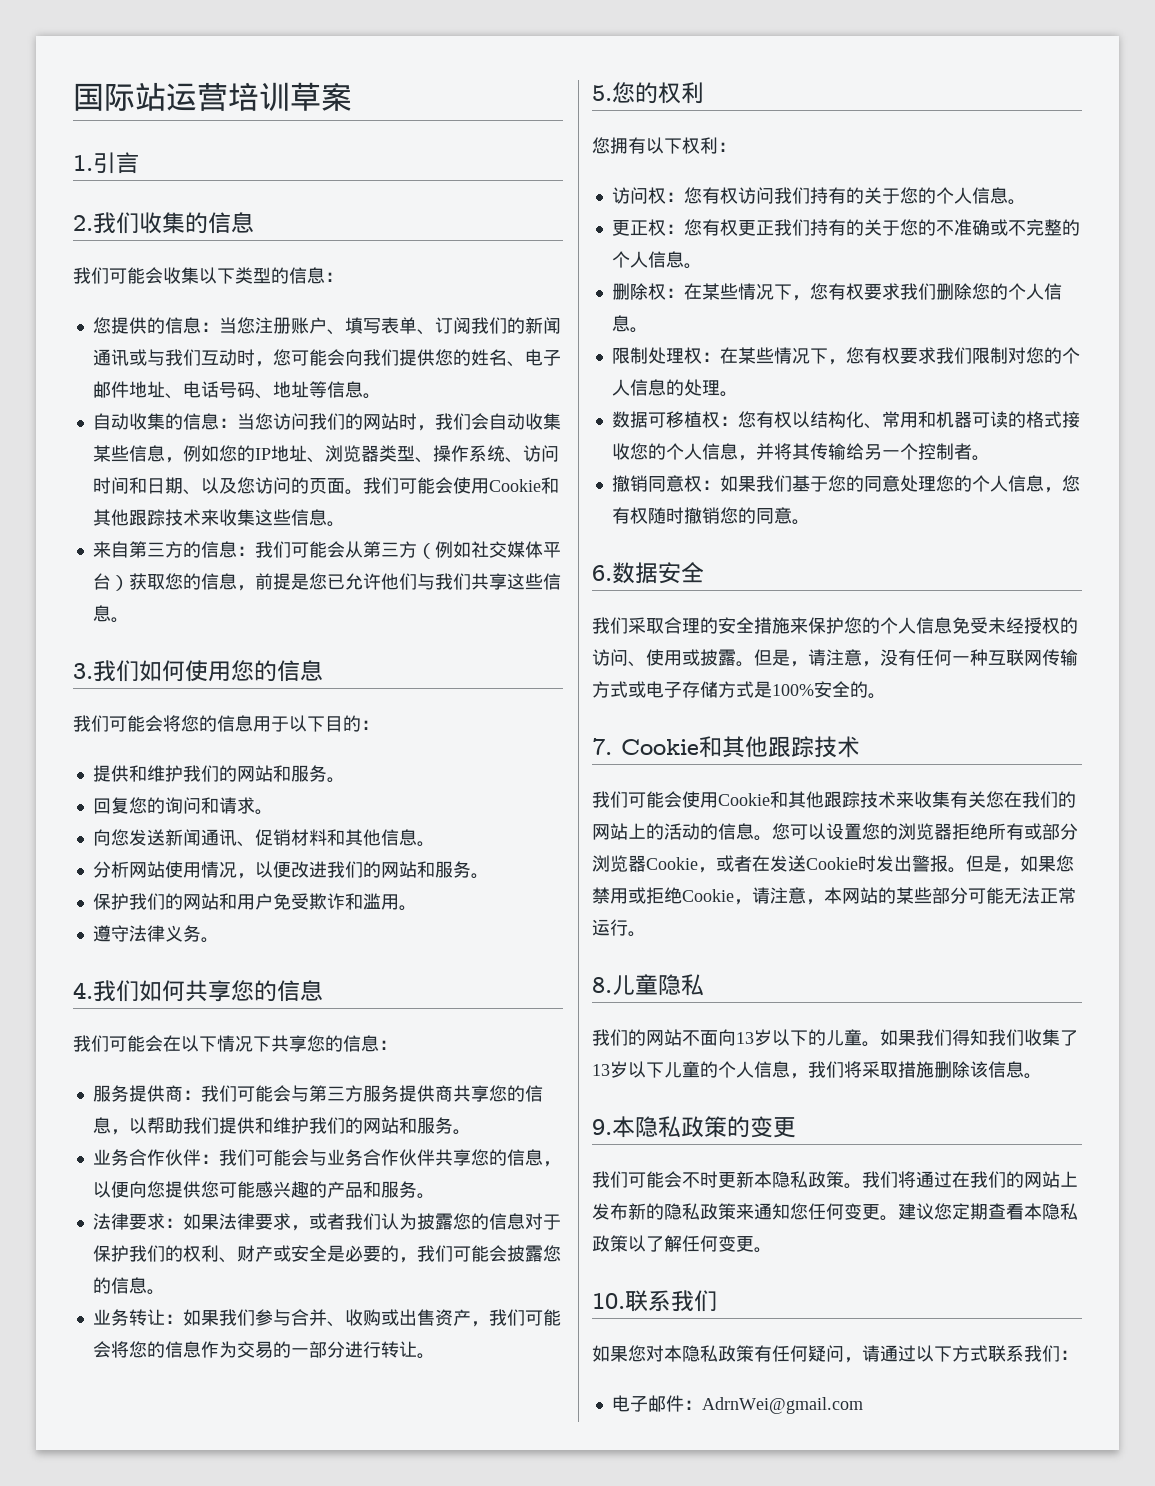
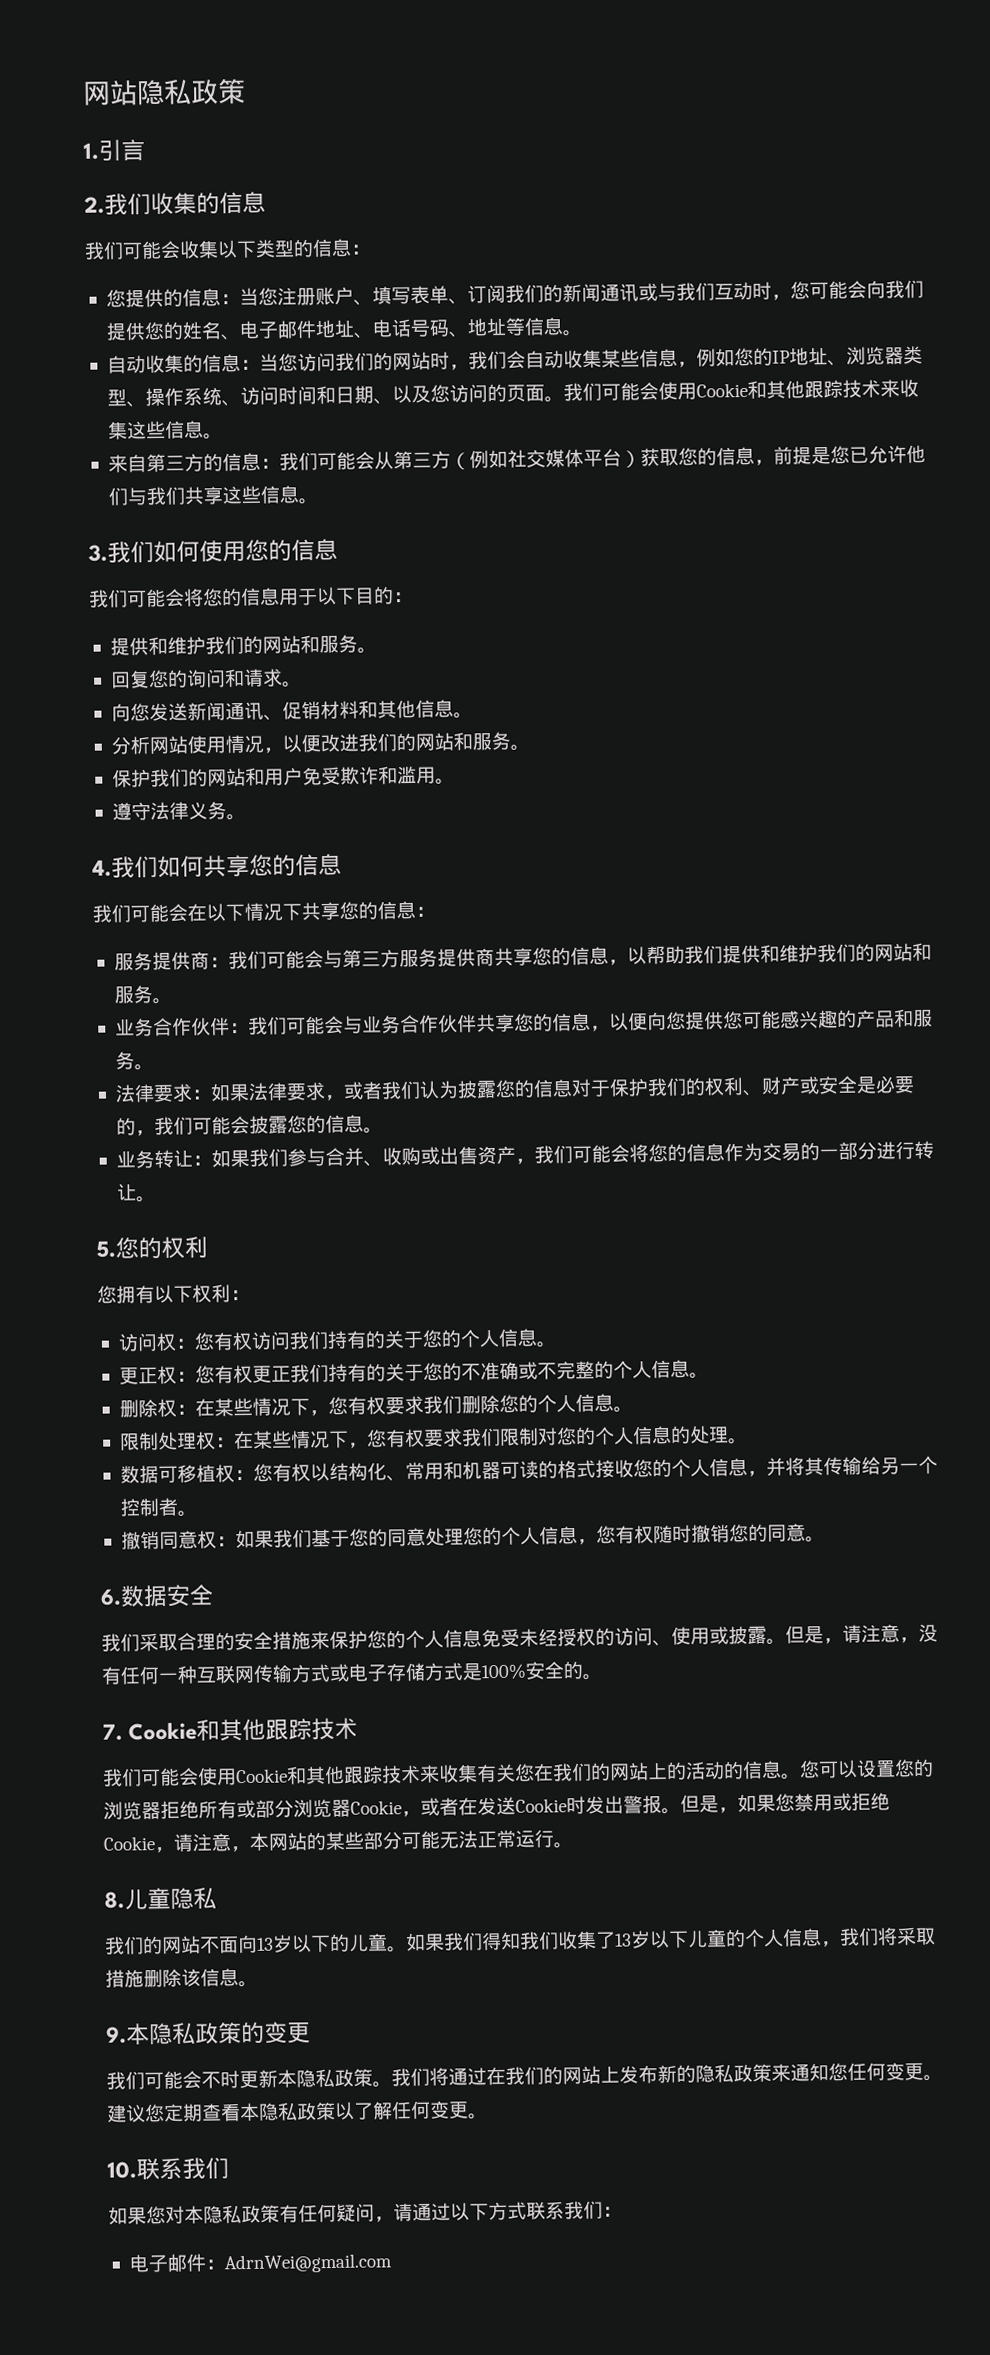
- 国际站运营培训草案
+ 网站隐私政策

